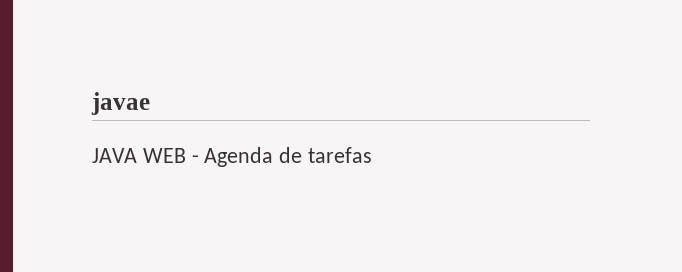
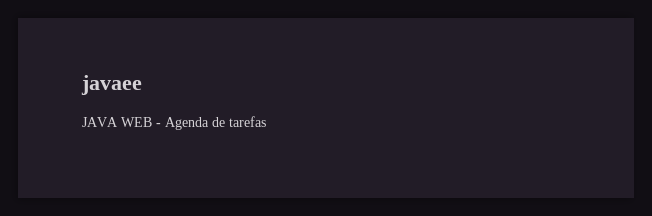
- javae
+ javaee

